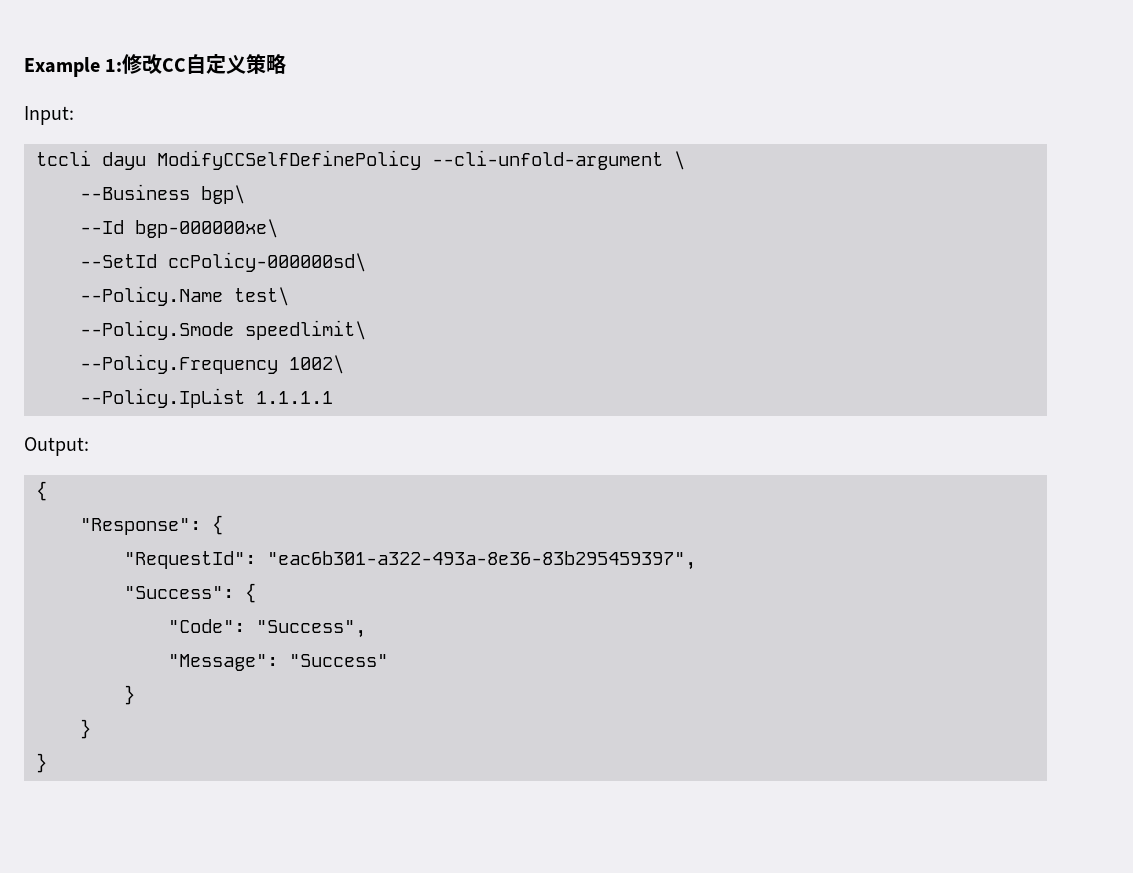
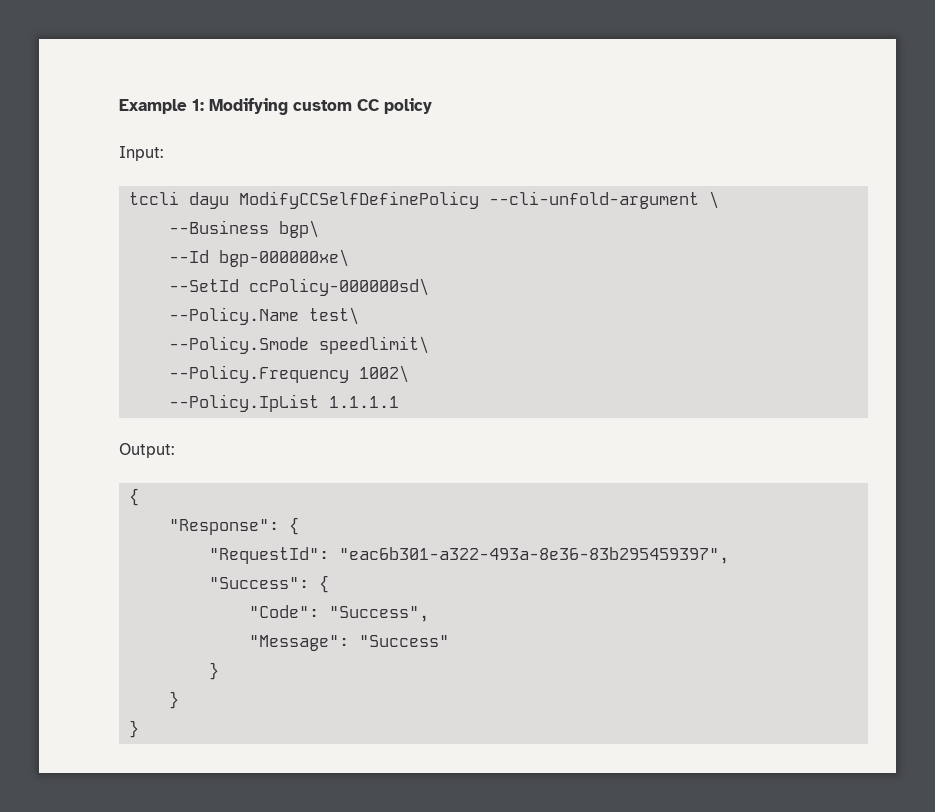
- Example 1:修改CC自定义策略
+ Example 1: Modifying custom CC policy

